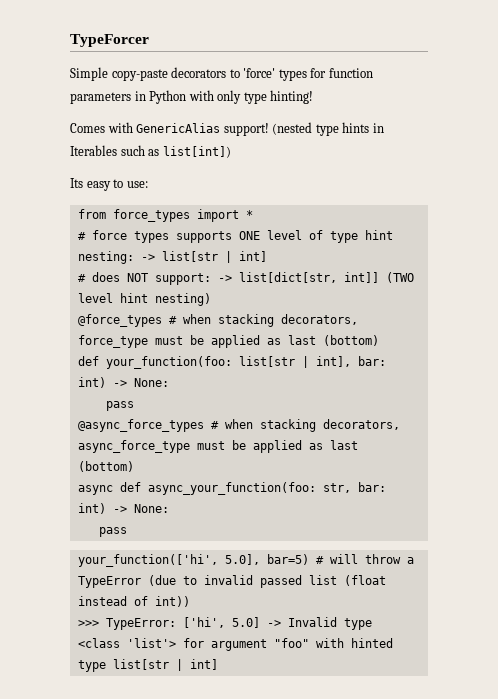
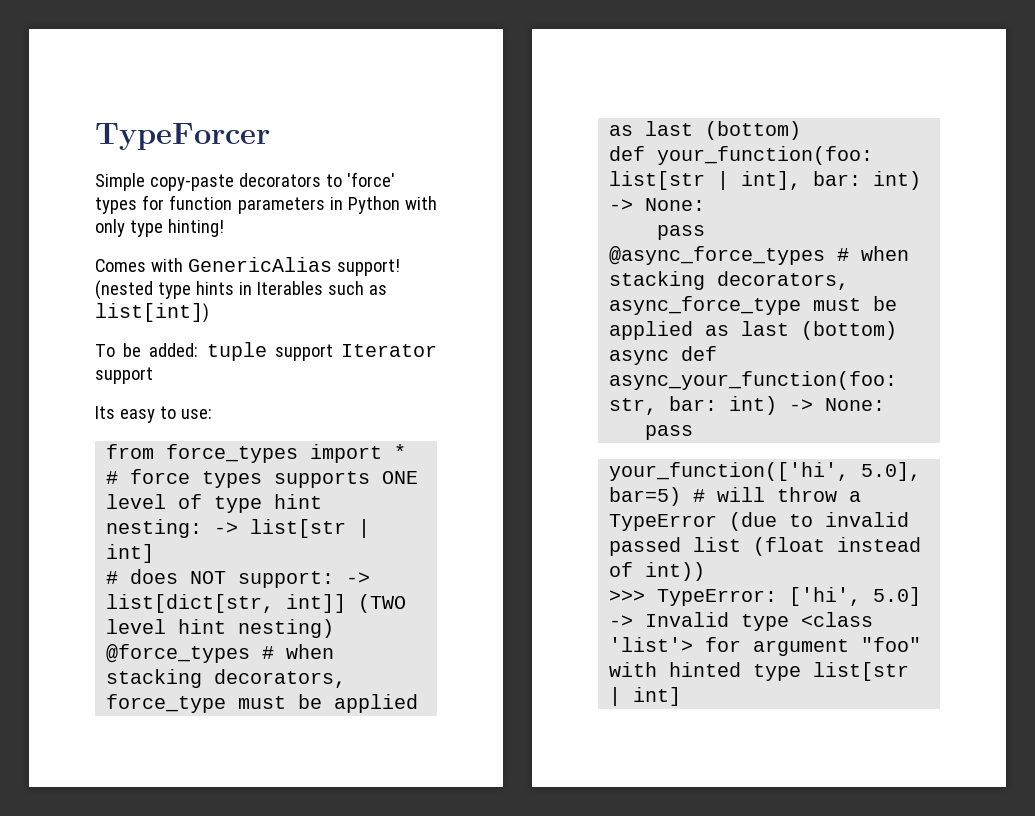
+ To be added: tuple support Iterator support

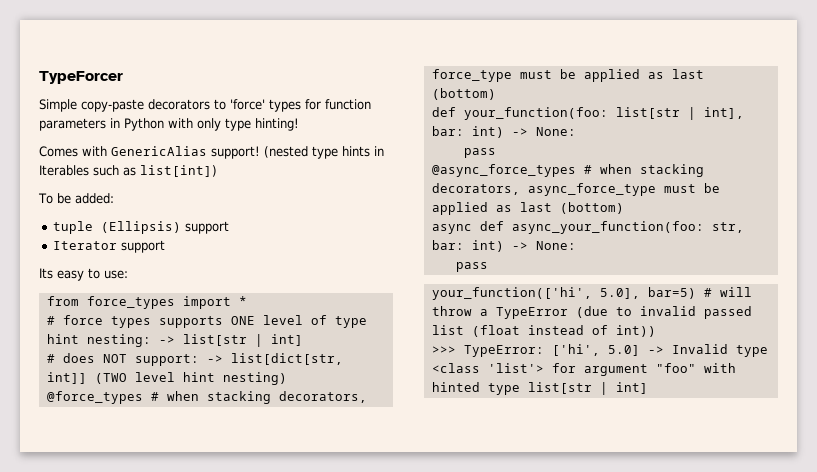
- To be added: tuple support Iterator support
+ To be added:
+ tuple (Ellipsis) support
+ Iterator support

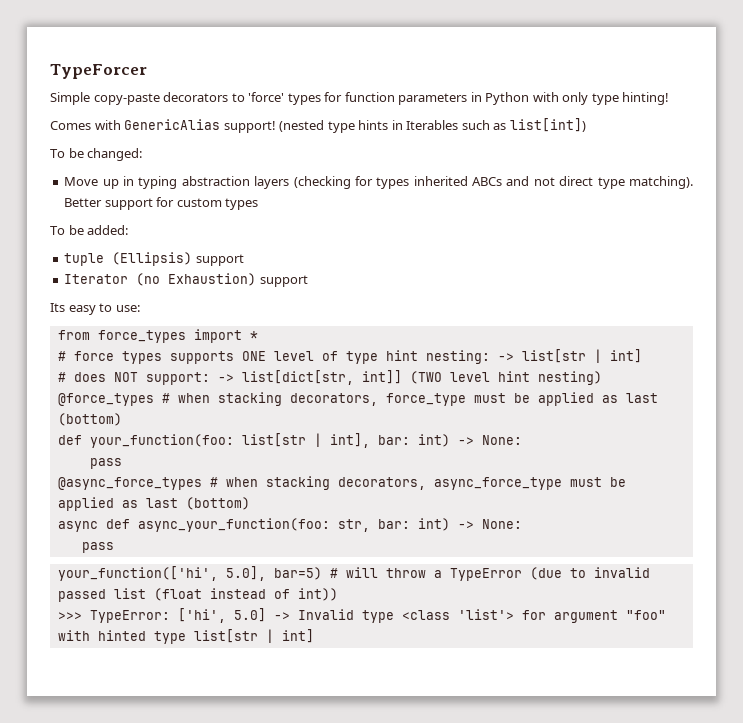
+ To be changed:
+ Move up in typing abstraction layers (checking for types inherited ABCs and not direct type matching). Better support for custom types
- Iterator support
+ Iterator (no Exhaustion) support

